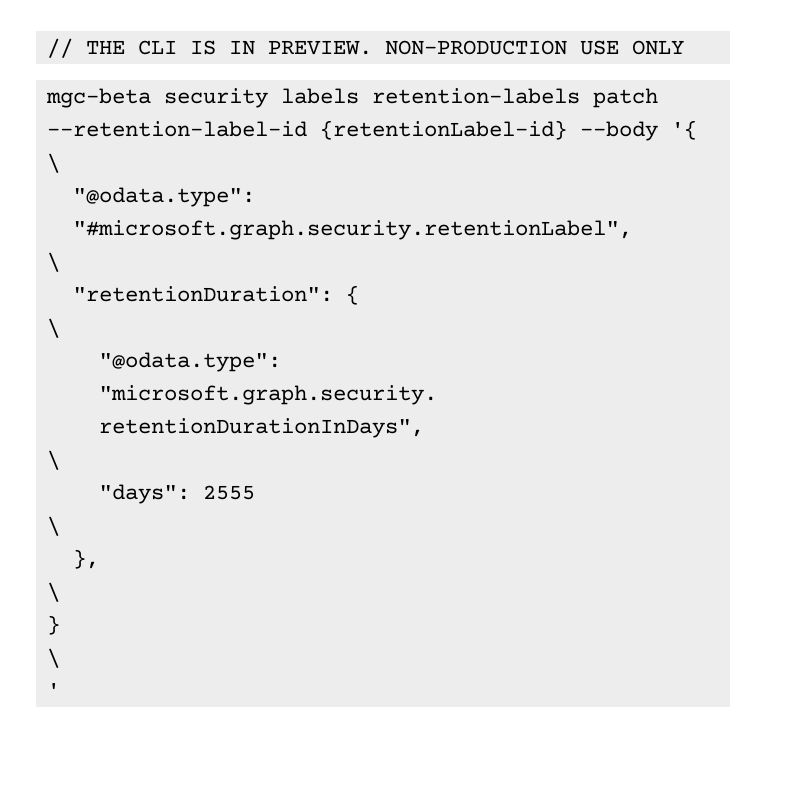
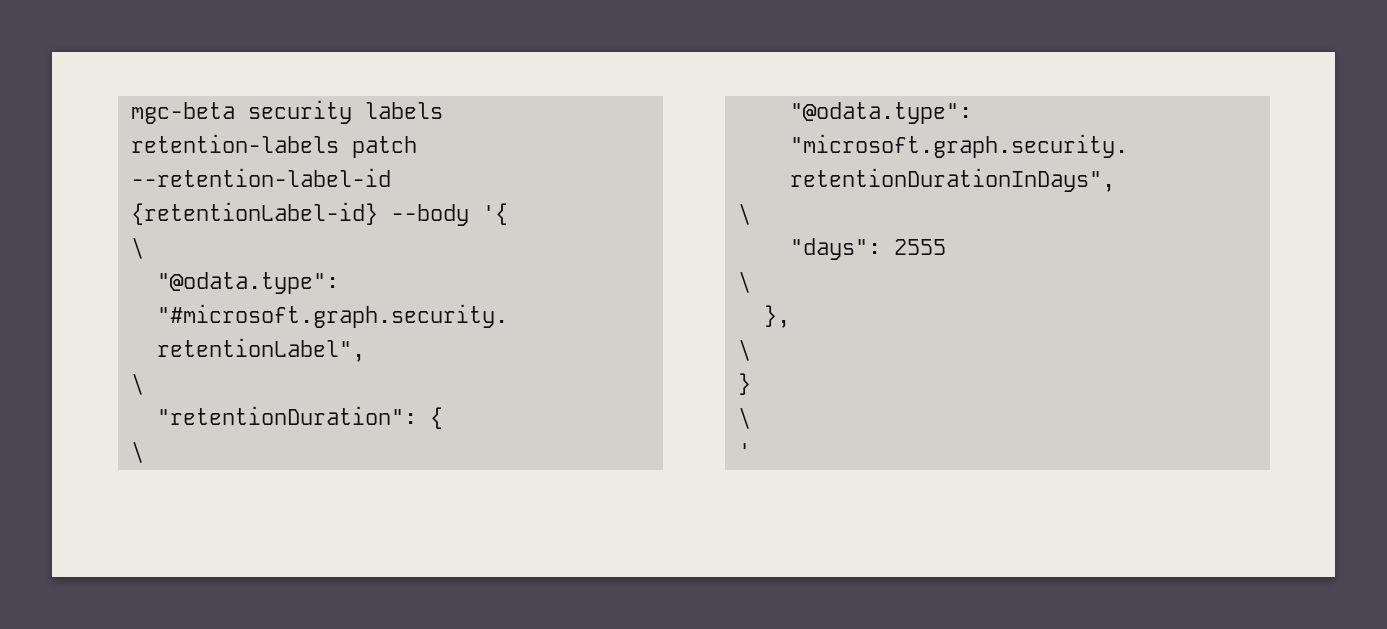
- // THE CLI IS IN PREVIEW. NON-PRODUCTION USE ONLY

